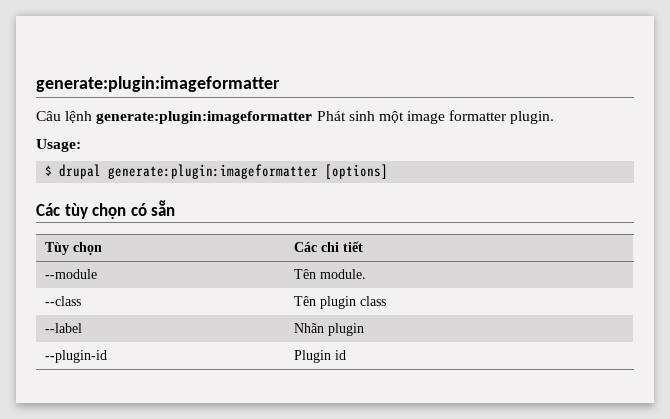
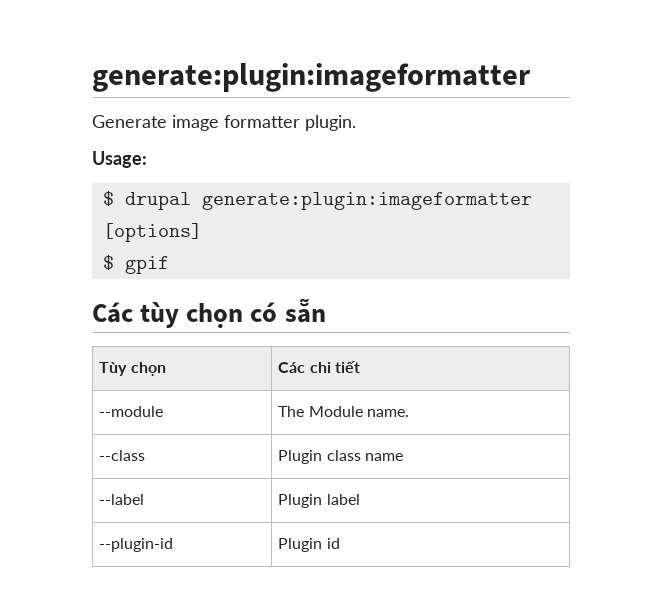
- Câu lệnh generate:plugin:imageformatter Phát sinh một image formatter plugin.
+ Generate image formatter plugin.
+ $ gpif
- --module | Tên module.
+ --module | The Module name.
- --class | Tên plugin class
+ --class | Plugin class name
- --label | Nhãn plugin
+ --label | Plugin label

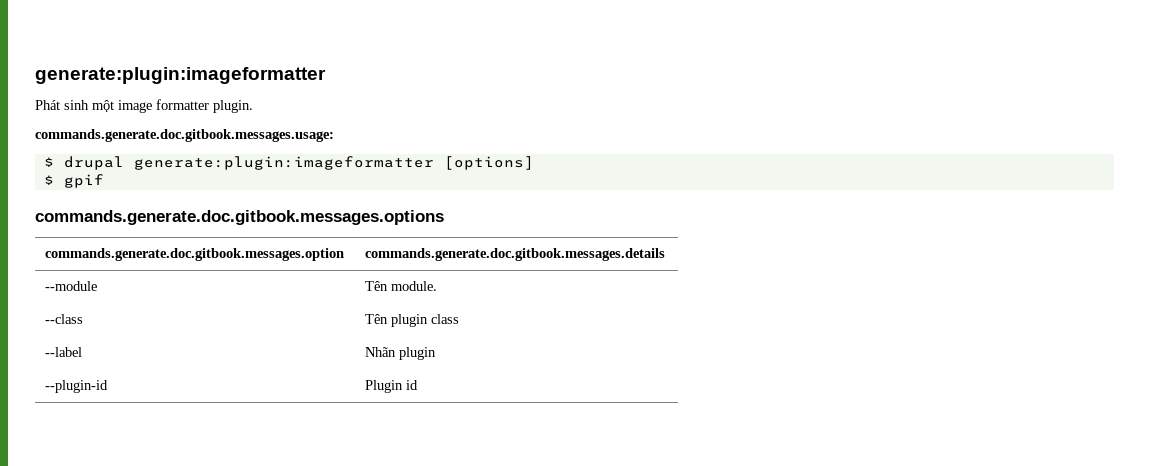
- Generate image formatter plugin.
+ Phát sinh một image formatter plugin.
- Usage:
+ commands.generate.doc.gitbook.messages.usage:
- Các tùy chọn có sẵn
- Tùy chọn | Các chi tiết
- --module | The Module name.
+ commands.generate.doc.gitbook.messages.options
+ commands.generate.doc.gitbook.messages.option | commands.generate.doc.gitbook.messages.details
+ --module | Tên module.
- --class | Plugin class name
+ --class | Tên plugin class
- --label | Plugin label
+ --label | Nhãn plugin

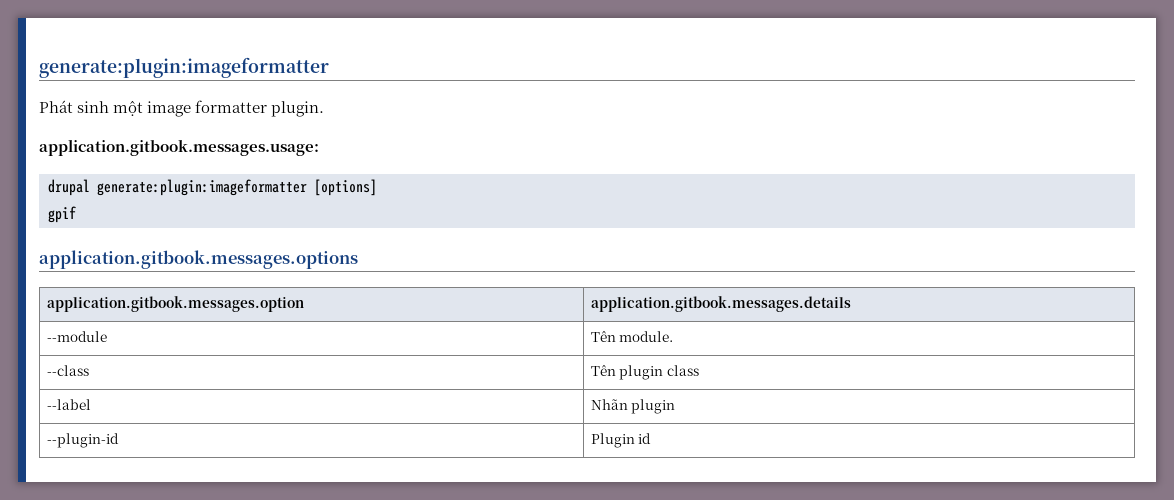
- commands.generate.doc.gitbook.messages.usage:
- $ drupal generate:plugin:imageformatter [options]
+ application.gitbook.messages.usage:
+ drupal generate:plugin:imageformatter [options]
- $ gpif
+ gpif
- commands.generate.doc.gitbook.messages.options
- commands.generate.doc.gitbook.messages.option | commands.generate.doc.gitbook.messages.details
+ application.gitbook.messages.options
+ application.gitbook.messages.option | application.gitbook.messages.details

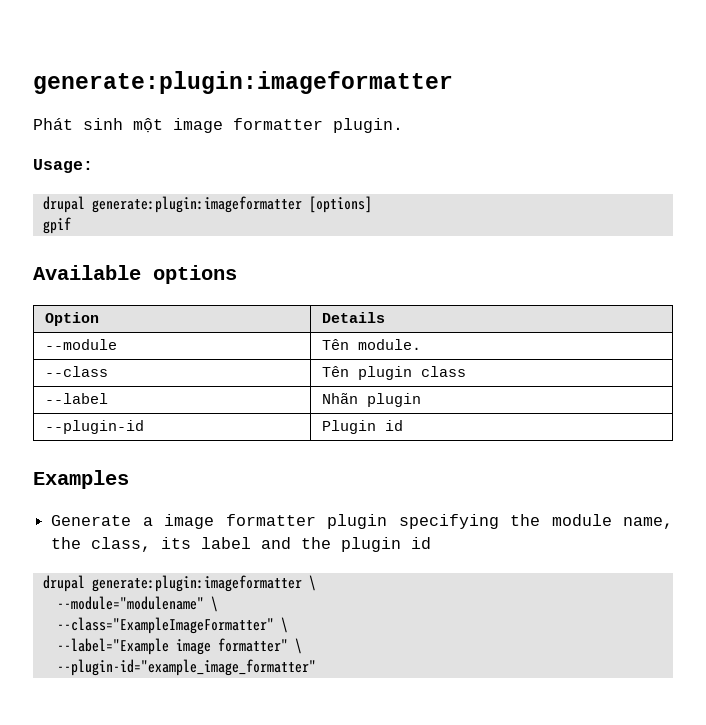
- application.gitbook.messages.usage:
+ Usage:
- application.gitbook.messages.options
- application.gitbook.messages.option | application.gitbook.messages.details
+ Available options
+ Option | Details
+ Examples
+ Generate a image formatter plugin specifying the module name, the class, its label and the plugin id
+ drupal generate:plugin:imageformatter \
+ --module="modulename" \
+ --class="ExampleImageFormatter" \
+ --label="Example image formatter" \
+ --plugin-id="example_image_formatter"

